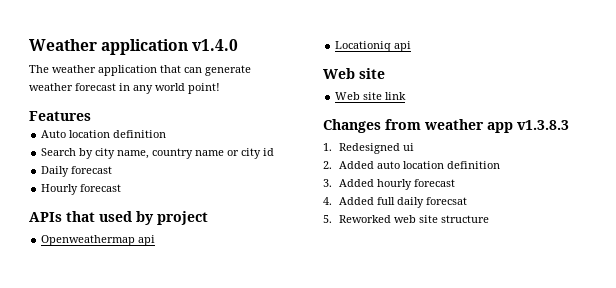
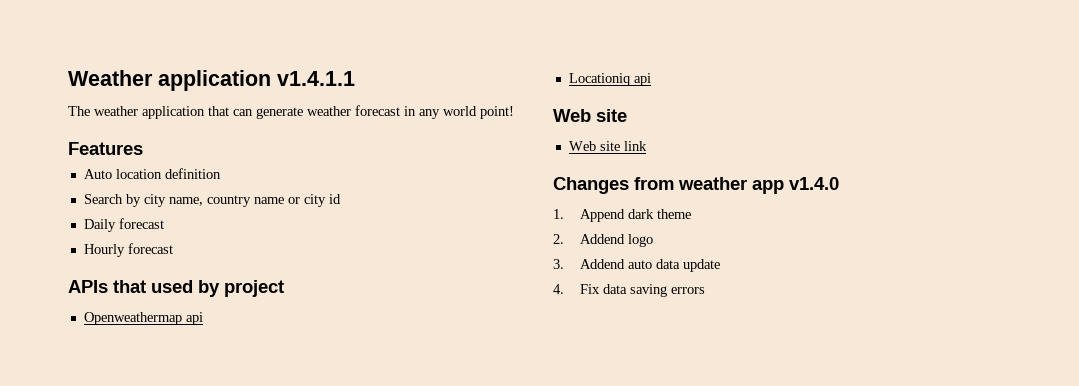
- Weather application v1.4.0
+ Weather application v1.4.1.1
- Changes from weather app v1.3.8.3
+ Changes from weather app v1.4.0
- 1. Redesigned ui
- 2. Added auto location definition
- 3. Added hourly forecast
- 4. Added full daily forecsat
- 5. Reworked web site structure
+ 1. Append dark theme
+ 2. Addend logo
+ 3. Addend auto data update
+ 4. Fix data saving errors

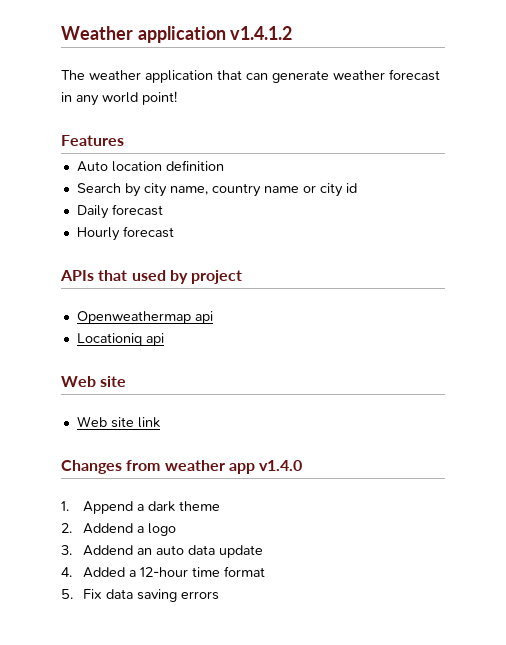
- Weather application v1.4.1.1
+ Weather application v1.4.1.2
- 1. Append dark theme
+ 1. Append a dark theme
- 2. Addend logo
+ 2. Addend a logo
- 3. Addend auto data update
+ 3. Addend an auto data update
- 4. Fix data saving errors
+ 4. Added a 12-hour time format
+ 5. Fix data saving errors

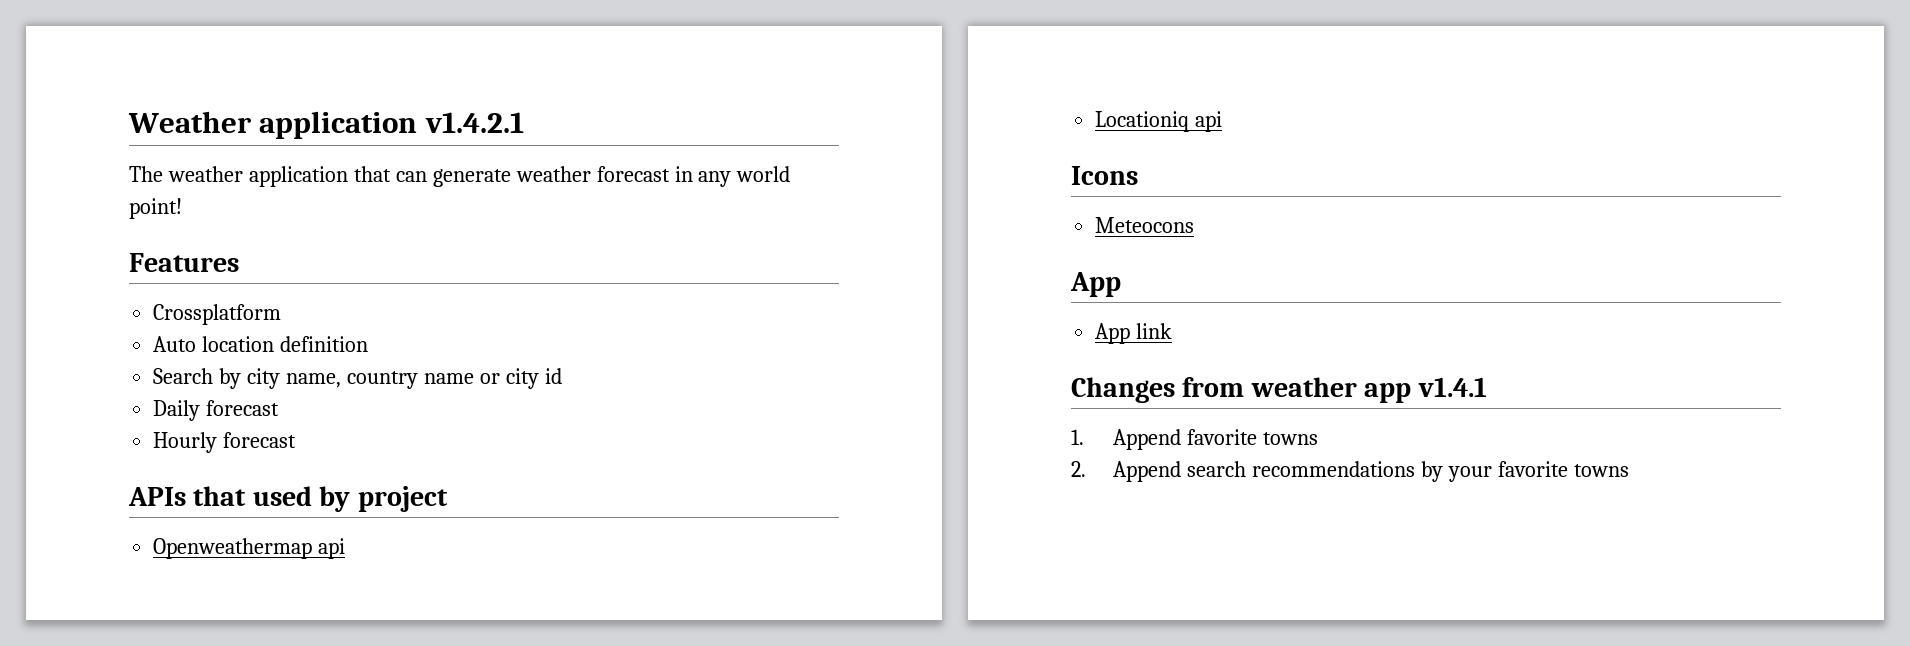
- Weather application v1.4.1.2
+ Weather application v1.4.2.1
+ Crossplatform
  Locationiq api
- Web site
- Web site link
+ Icons
+ Meteocons
+ App
+ App link
- Changes from weather app v1.4.0
+ Changes from weather app v1.4.1
- 1. Append a dark theme
- 2. Addend a logo
- 3. Addend an auto data update
- 4. Added a 12-hour time format
- 5. Fix data saving errors
+ 1. Append favorite towns
+ 2. Append search recommendations by your favorite towns

